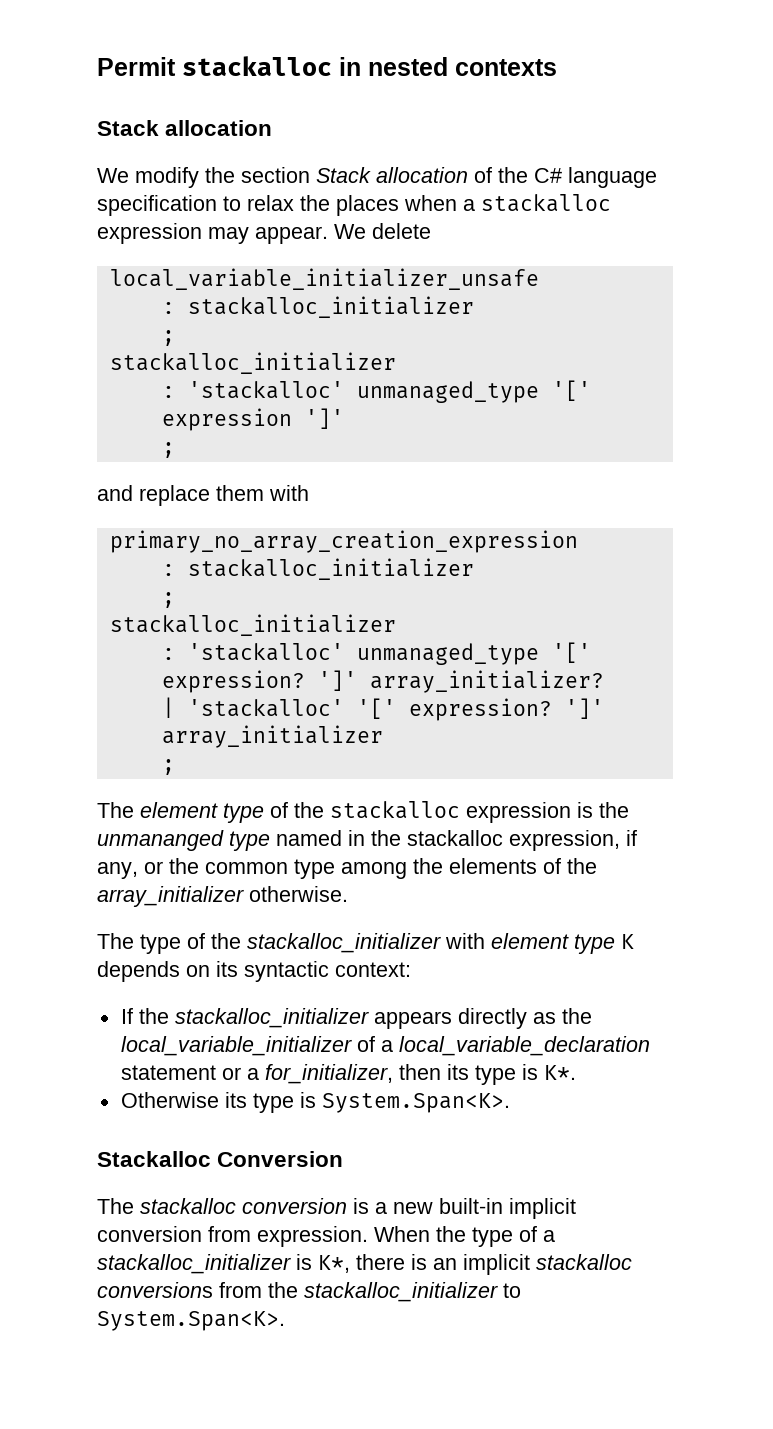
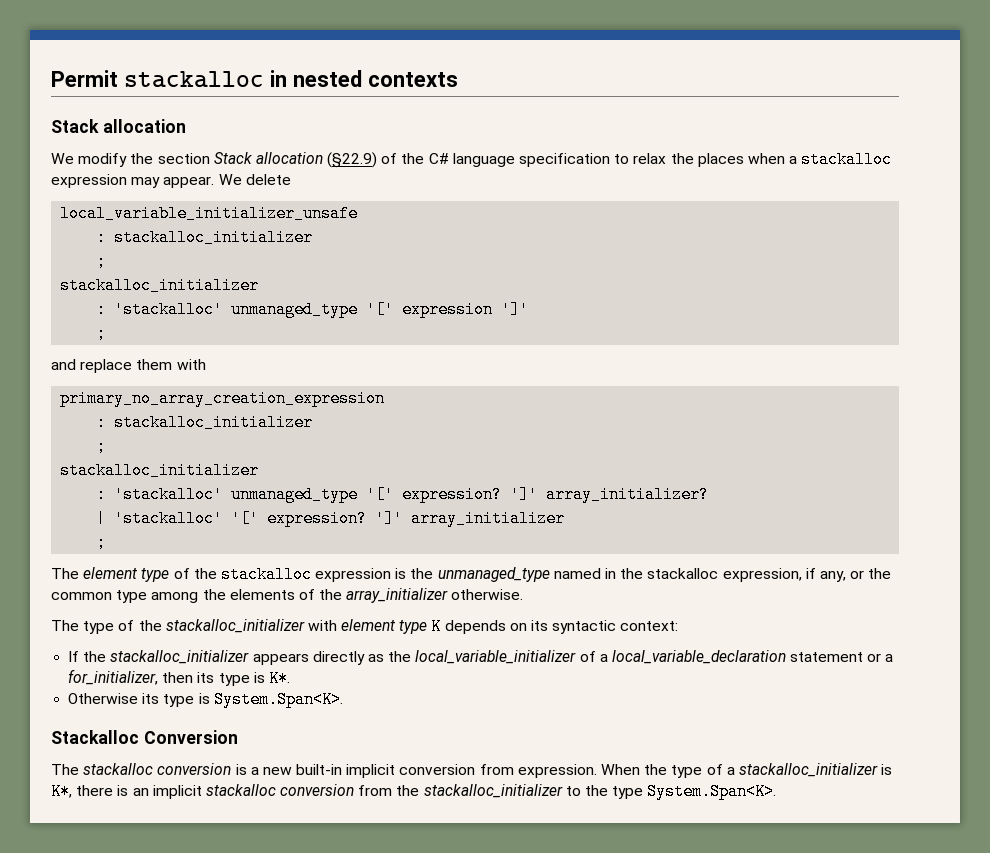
- We modify the section Stack allocation of the C# language specification to relax the places when a stackalloc expression may appear.
+ We modify the section Stack allocation (§22.9) of the C# language specification to relax the places when a stackalloc expression may appear.
- The element type of the stackalloc expression is the unmananged type named in the stackalloc expression, if any, or the common type among the elements of the array_initializer otherwise.
+ The element type of the stackalloc expression is the unmanaged_type named in the stackalloc expression, if any, or the common type among the elements of the array_initializer otherwise.
- When the type of a stackalloc_initializer is K*, there is an implicit stackalloc conversions from the stackalloc_initializer to System.Span<K>.
+ When the type of a stackalloc_initializer is K*, there is an implicit stackalloc conversion from the stackalloc_initializer to the type System.Span<K>.

